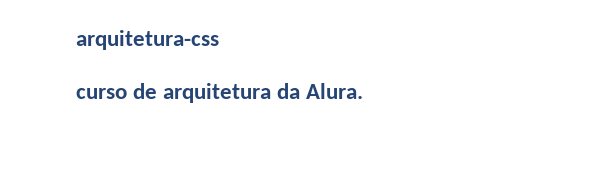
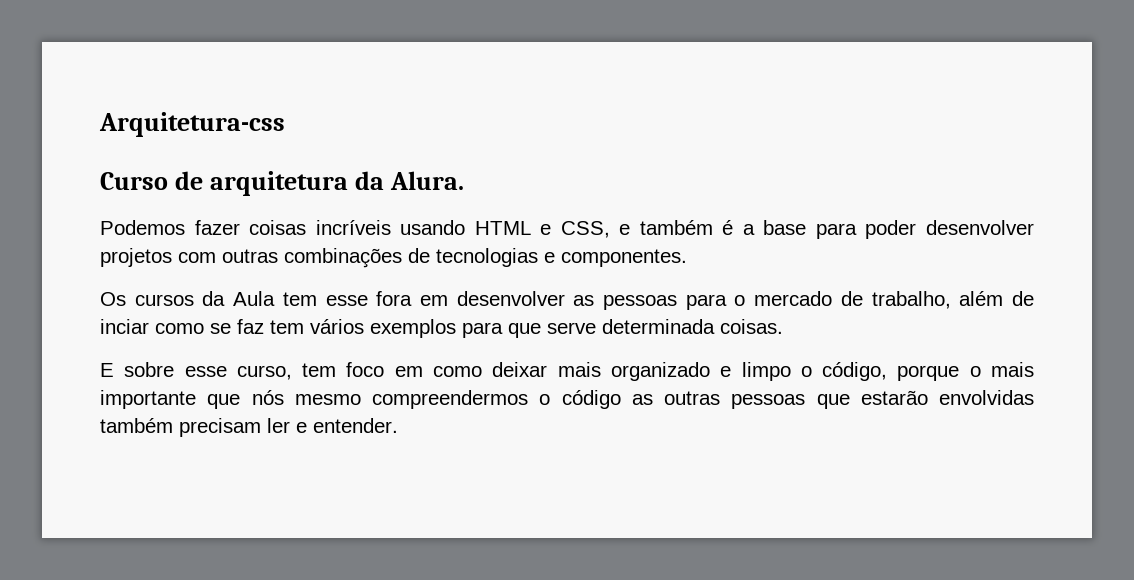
- arquitetura-css
- curso de arquitetura da Alura.
+ Arquitetura-css
+ Curso de arquitetura da Alura.
+ Podemos fazer coisas incríveis usando HTML e CSS, e também é a base para poder desenvolver projetos com outras combinações de tecnologias e componentes.
+ Os cursos da Aula tem esse fora em desenvolver as pessoas para o mercado de trabalho, além de inciar como se faz tem vários exemplos para que serve determinada coisas.
+ E sobre esse curso, tem foco em como deixar mais organizado e limpo o código, porque o mais importante que nós mesmo compreendermos o código as outras pessoas que estarão envolvidas também precisam ler e entender.

